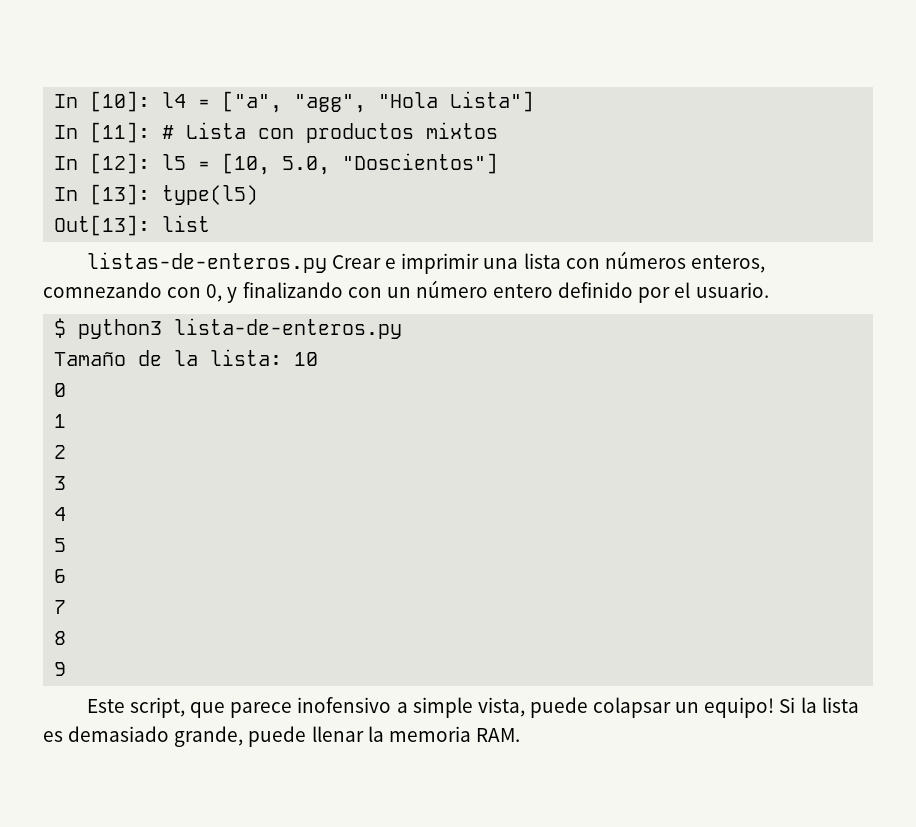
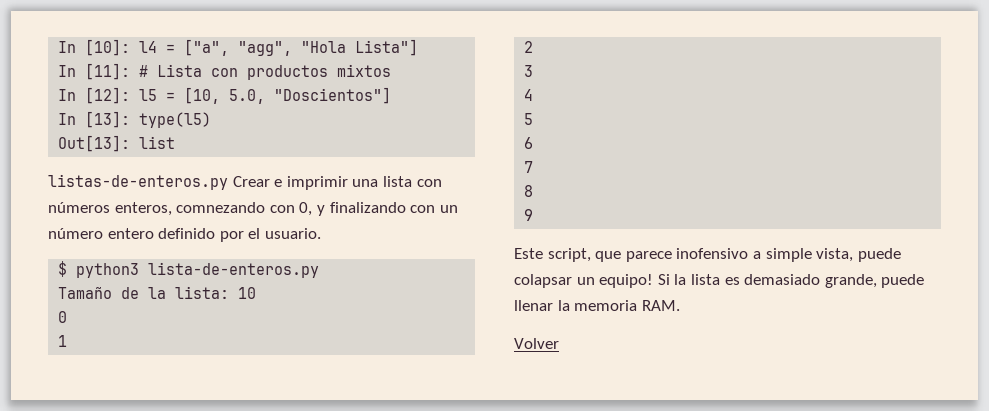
+ Volver

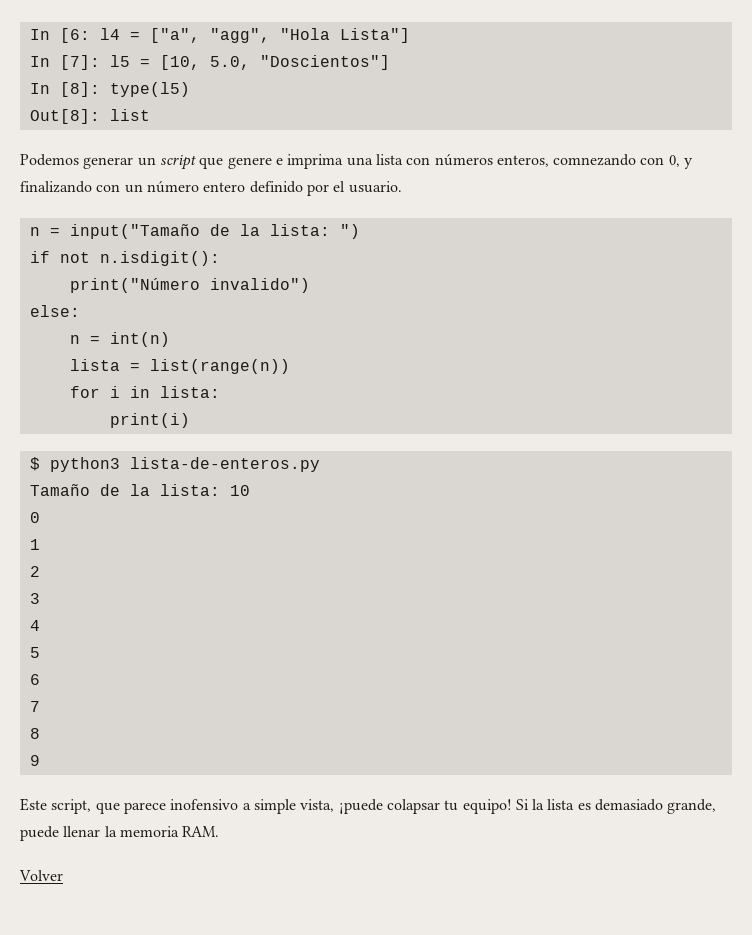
- In [10]: l4 = ["a", "agg", "Hola Lista"]
+ In [6: l4 = ["a", "agg", "Hola Lista"]
- In [11]: # Lista con productos mixtos
- In [12]: l5 = [10, 5.0, "Doscientos"]
+ In [7]: l5 = [10, 5.0, "Doscientos"]
- In [13]: type(l5)
+ In [8]: type(l5)
- Out[13]: list
+ Out[8]: list
- listas-de-enteros.py Crear e imprimir una lista con números enteros, comnezando con 0, y finalizando con un número entero definido por el usuario.
+ Podemos generar un script que genere e imprima una lista con números enteros, comnezando con 0, y finalizando con un número entero definido por el usuario.
+ n = input("Tamaño de la lista: ")
+ if not n.isdigit():
+ print("Número invalido")
+ else:
+ n = int(n)
+ lista = list(range(n))
+ for i in lista:
+ print(i)
- Este script, que parece inofensivo a simple vista, puede colapsar un equipo!
+ Este script, que parece inofensivo a simple vista, ¡puede colapsar tu equipo!

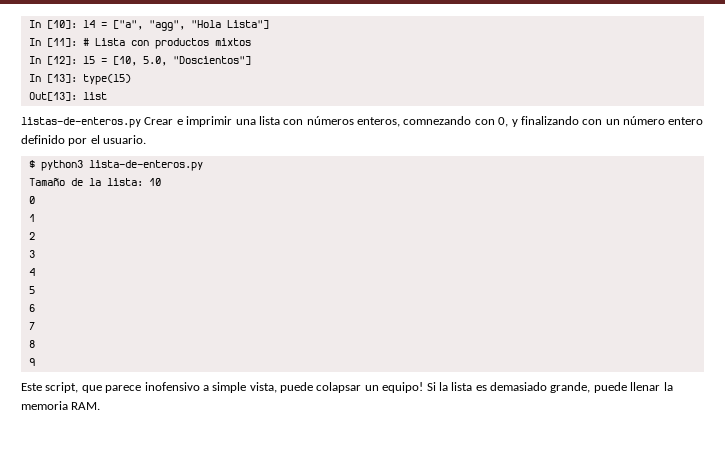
- In [6: l4 = ["a", "agg", "Hola Lista"]
+ In [10]: l4 = ["a", "agg", "Hola Lista"]
- In [7]: l5 = [10, 5.0, "Doscientos"]
+ In [11]: # Lista con productos mixtos
+ In [12]: l5 = [10, 5.0, "Doscientos"]
- In [8]: type(l5)
+ In [13]: type(l5)
- Out[8]: list
+ Out[13]: list
- Podemos generar un script que genere e imprima una lista con números enteros, comnezando con 0, y finalizando con un número entero definido por el usuario.
+ listas-de-enteros.py Crear e imprimir una lista con números enteros, comnezando con 0, y finalizando con un número entero definido por el usuario.
- n = input("Tamaño de la lista: ")
- if not n.isdigit():
- print("Número invalido")
- else:
- n = int(n)
- lista = list(range(n))
- for i in lista:
- print(i)
- Este script, que parece inofensivo a simple vista, ¡puede colapsar tu equipo!
+ Este script, que parece inofensivo a simple vista, puede colapsar un equipo!
- Volver

